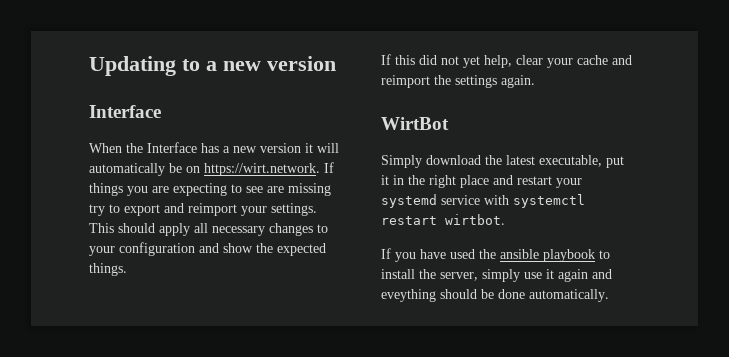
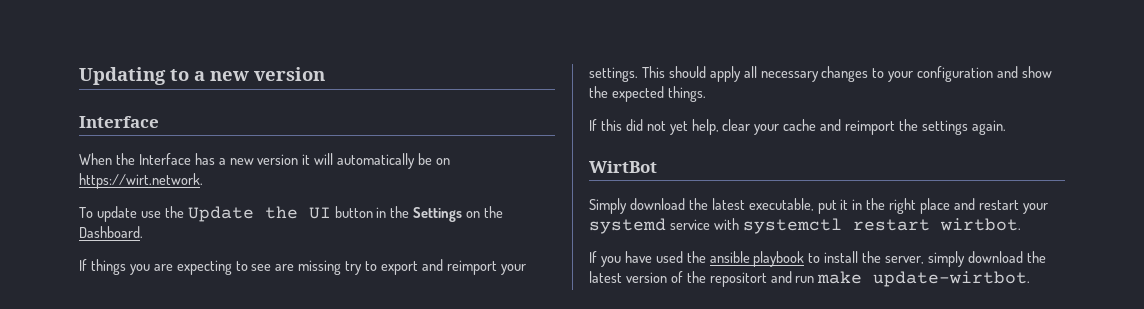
- When the Interface has a new version it will automatically be on https://wirt.network. If things you are expecting to see are missing try to export and reimport your settings.
+ When the Interface has a new version it will automatically be on https://wirt.network.
+ To update use the Update the UI button in the Settings on the Dashboard.
+ If things you are expecting to see are missing try to export and reimport your settings.
- If you have used the ansible playbook to install the server, simply use it again and eveything should be done automatically.
+ If you have used the ansible playbook to install the server, simply download the latest version of the repositort and run make update-wirtbot.

